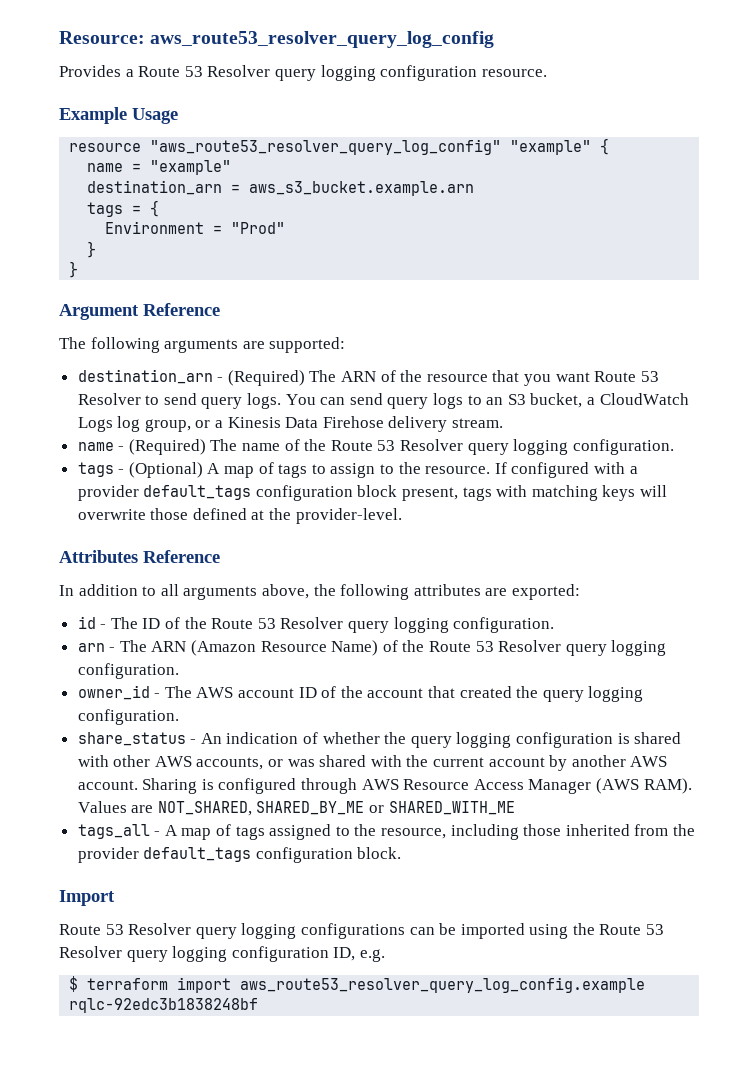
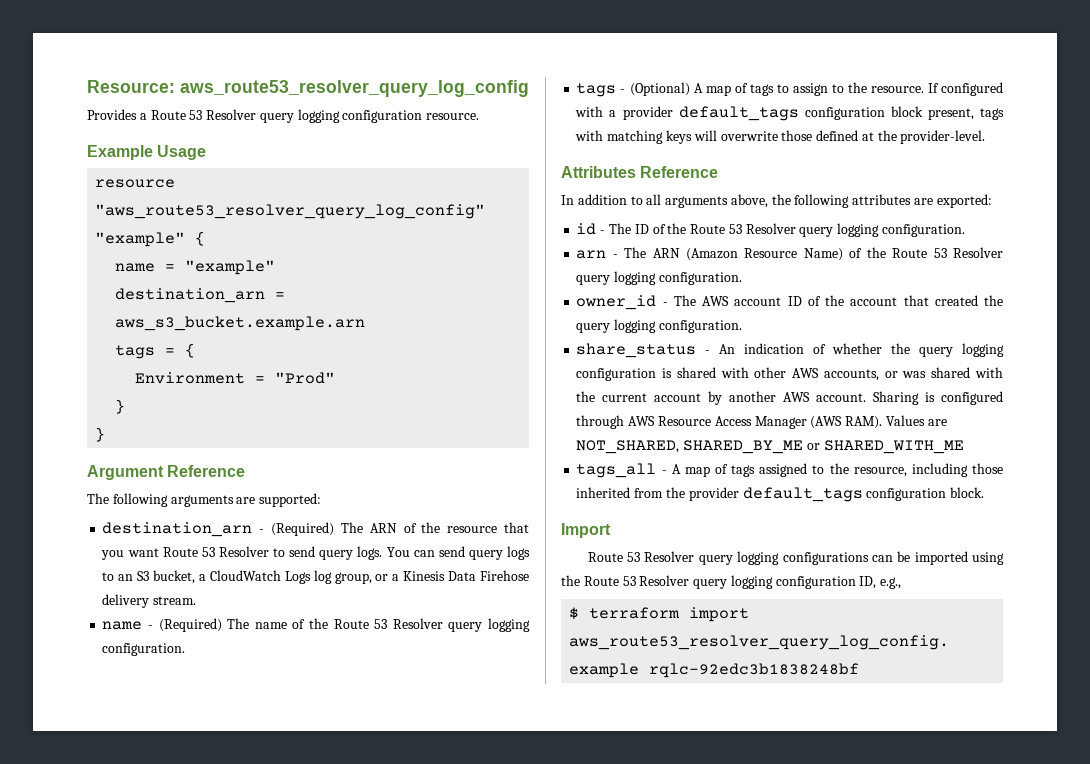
- Route 53 Resolver query logging configurations can be imported using the Route 53 Resolver query logging configuration ID, e.g.
+ Route 53 Resolver query logging configurations can be imported using the Route 53 Resolver query logging configuration ID, e.g.,

